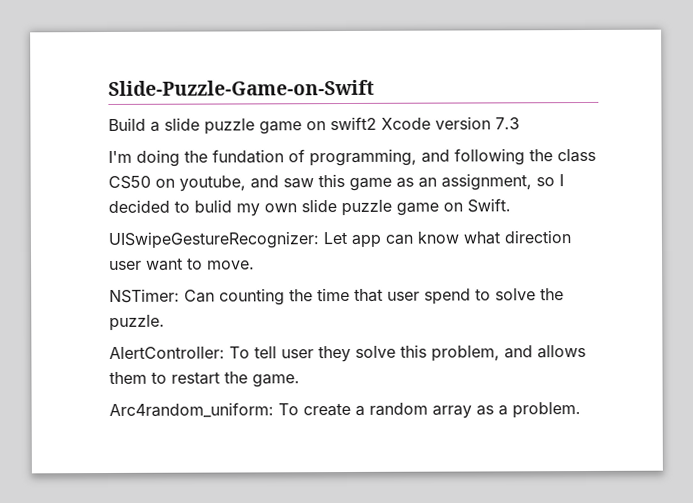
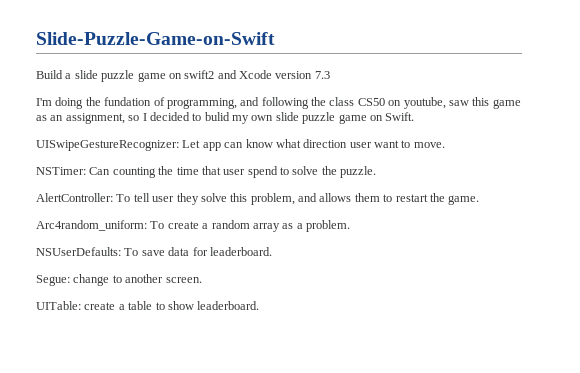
- Build a slide puzzle game on swift2 Xcode version 7.3
+ Build a slide puzzle game on swift2 and Xcode version 7.3
- I'm doing the fundation of programming, and following the class CS50 on youtube, and saw this game as an assignment, so I decided to bulid my own slide puzzle game on Swift.
+ I'm doing the fundation of programming, and following the class CS50 on youtube, saw this game as an assignment, so I decided to bulid my own slide puzzle game on Swift.
+ NSUserDefaults: To save data for leaderboard.
+ Segue: change to another screen.
+ UITable: create a table to show leaderboard.

